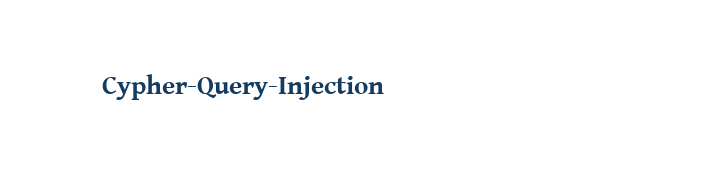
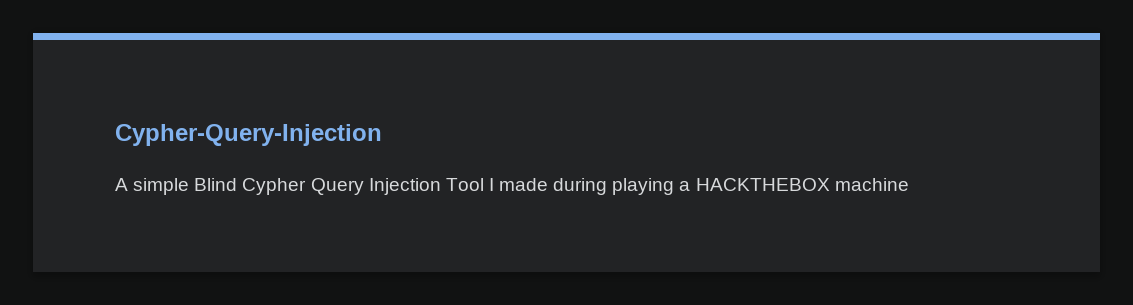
+ A simple Blind Cypher Query Injection Tool I made during playing a HACKTHEBOX machine

